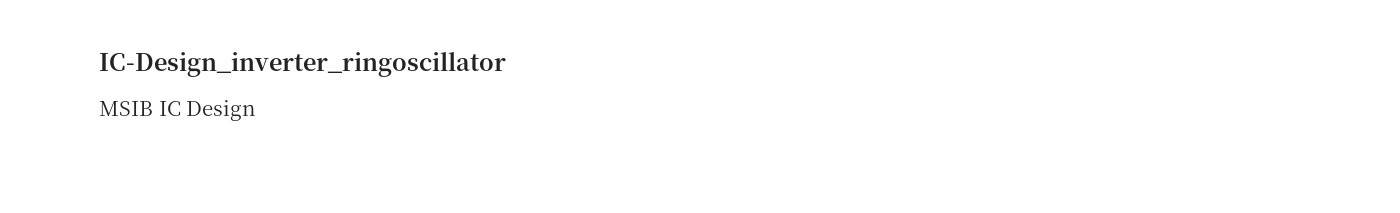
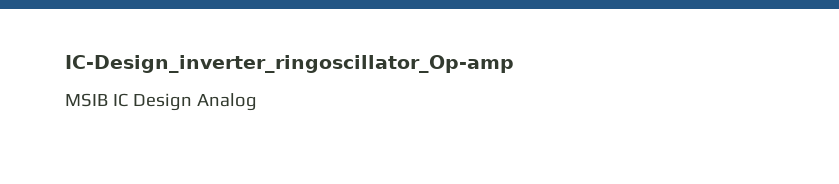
- IC-Design_inverter_ringoscillator
+ IC-Design_inverter_ringoscillator_Op-amp
- MSIB IC Design
+ MSIB IC Design Analog

